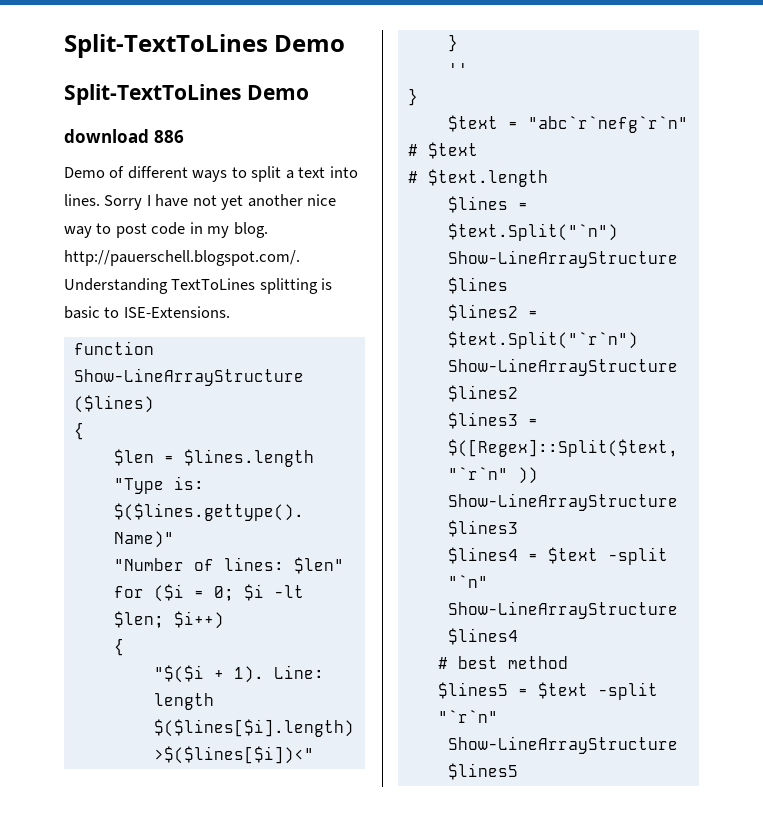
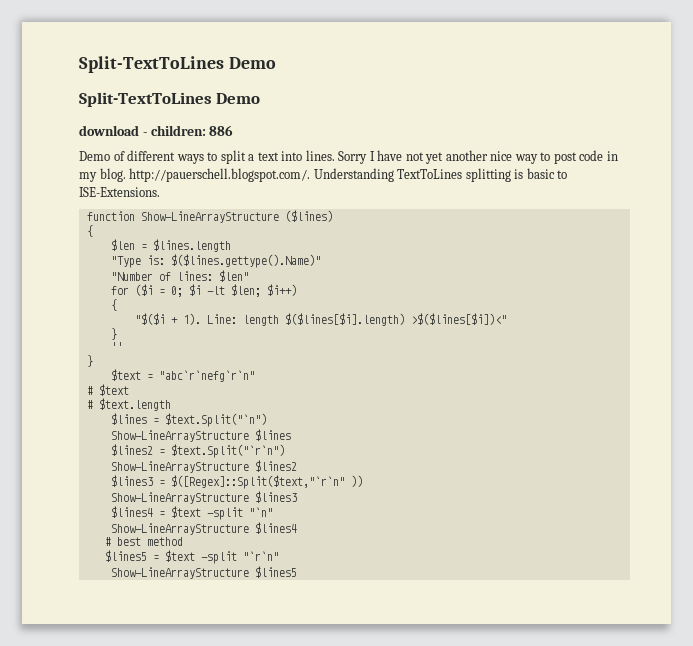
- download 886
+ download - children: 886

